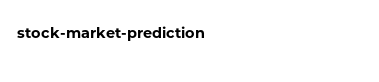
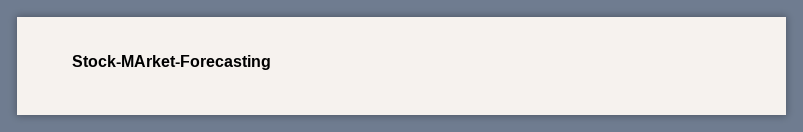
- stock-market-prediction
+ Stock-MArket-Forecasting

